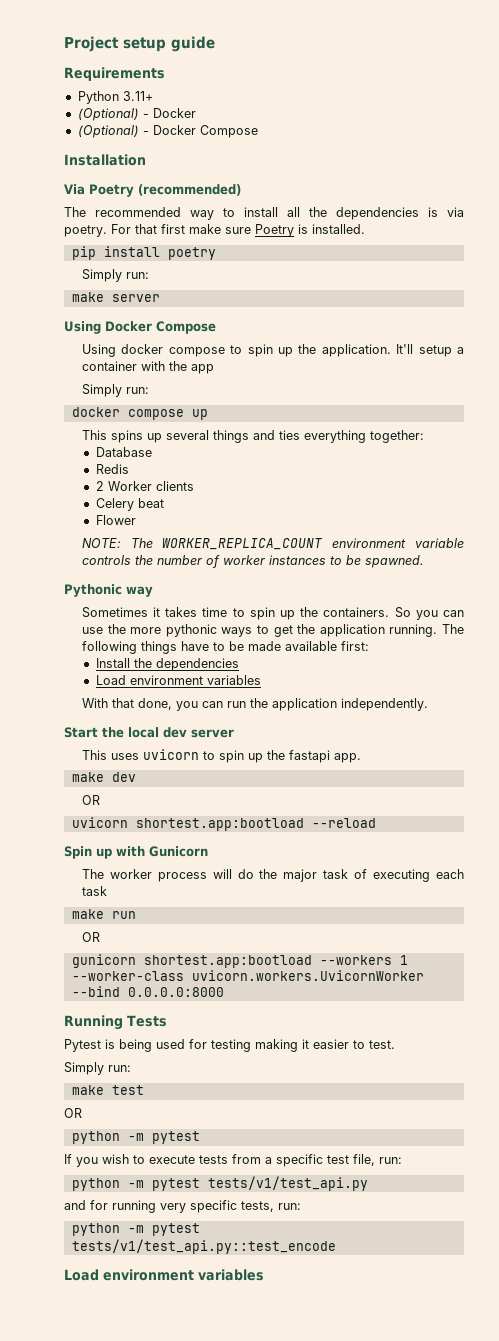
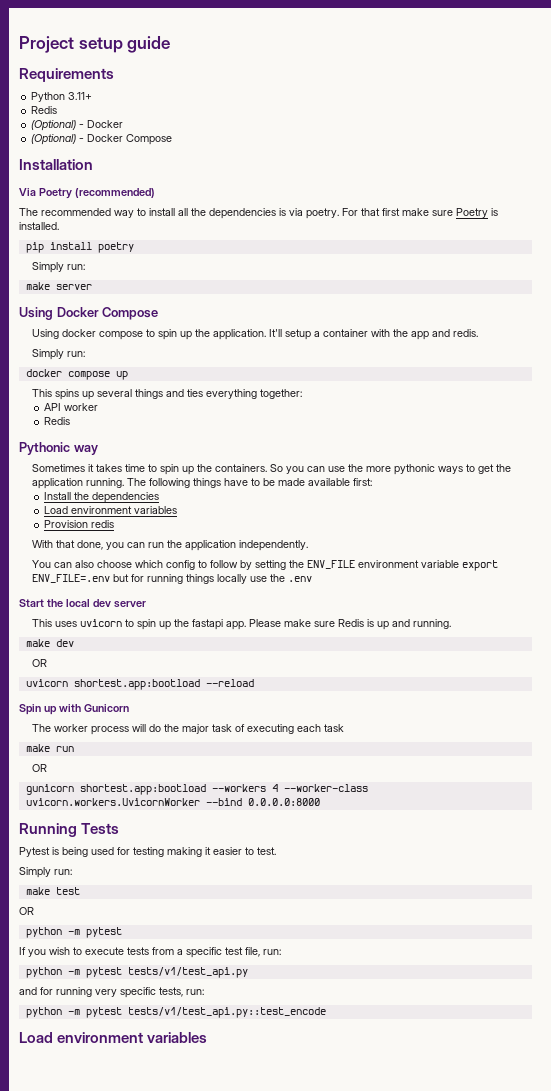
  Python 3.11+
+ Redis
- It'll setup a container with the app
+ It'll setup a container with the app and redis.
- Database
+ API worker
  Redis
- 2 Worker clients
- Celery beat
- Flower
- NOTE: The WORKER_REPLICA_COUNT environment variable controls the number of worker instances to be spawned.
+ Provision redis
+ You can also choose which config to follow by setting the ENV_FILE environment variable export ENV_FILE=.env but for running things locally use the .env
+ Please make sure Redis is up and running.
- gunicorn shortest.app:bootload --workers 1 --worker-class uvicorn.workers.UvicornWorker --bind 0.0.0.0:8000
+ gunicorn shortest.app:bootload --workers 4 --worker-class uvicorn.workers.UvicornWorker --bind 0.0.0.0:8000

